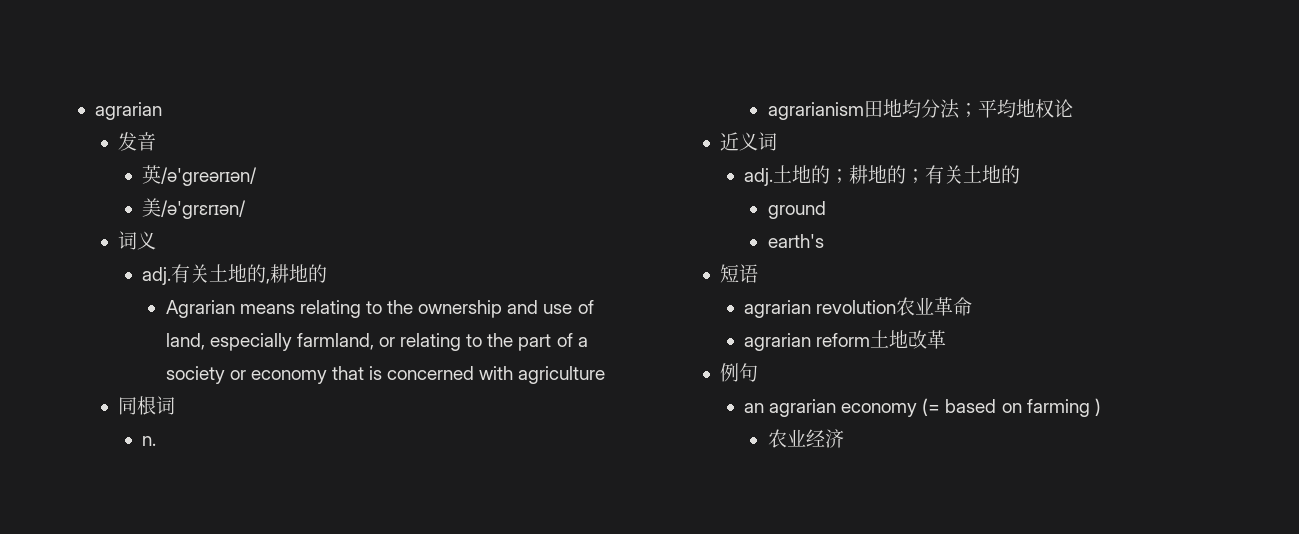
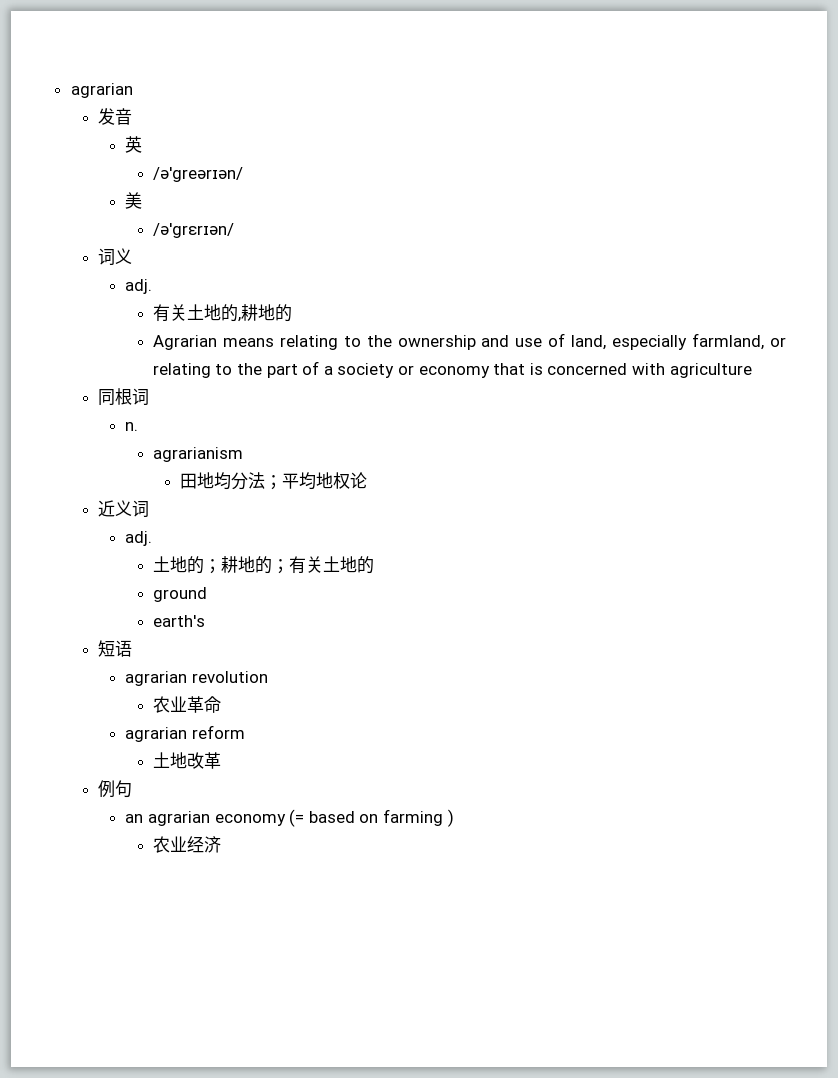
- 英/ə'greərɪən/
+ 英
+ /ə'greərɪən/
- 美/ə'ɡrɛrɪən/
+ 美
+ /ə'ɡrɛrɪən/
  词义
- adj.有关土地的,耕地的
+ adj.
+ 有关土地的,耕地的
- agrarianism田地均分法；平均地权论
+ agrarianism
+ 田地均分法；平均地权论
  近义词
- adj.土地的；耕地的；有关土地的
+ adj.
+ 土地的；耕地的；有关土地的
- agrarian revolution农业革命
+ agrarian revolution
+ 农业革命
- agrarian reform土地改革
+ agrarian reform
+ 土地改革

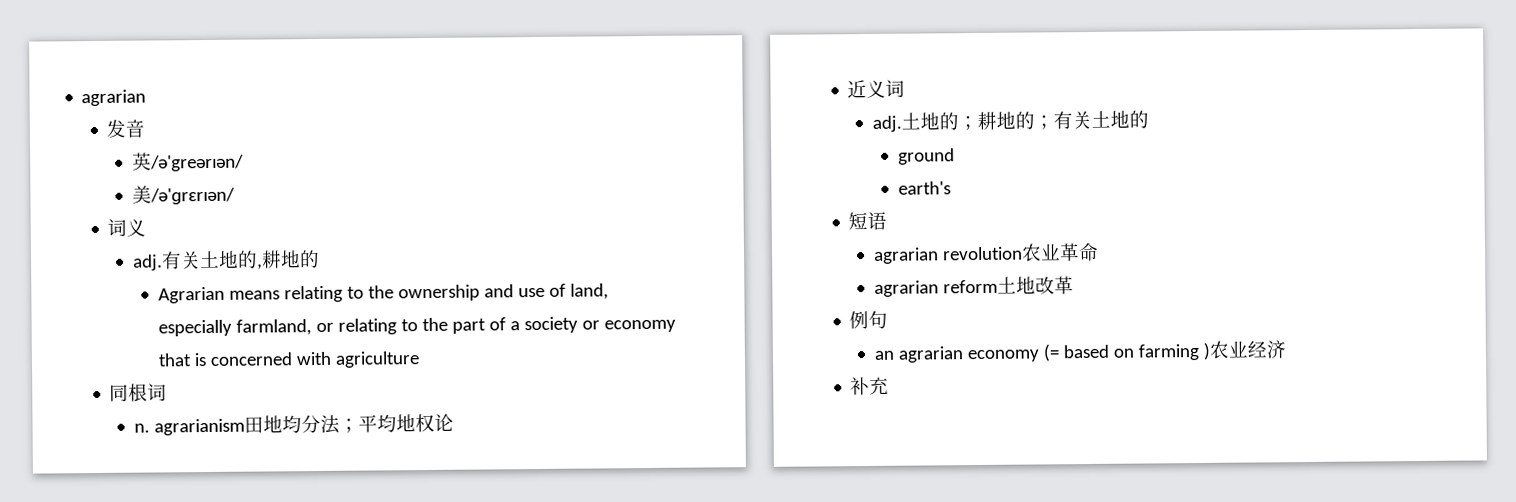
- 英
- /ə'greərɪən/
+ 英/ə'greərɪən/
- 美
- /ə'ɡrɛrɪən/
+ 美/ə'ɡrɛrɪən/
  词义
- adj.
- 有关土地的,耕地的
+ adj.有关土地的,耕地的
- n.
- agrarianism
- 田地均分法；平均地权论
+ n. agrarianism田地均分法；平均地权论
  近义词
- adj.
- 土地的；耕地的；有关土地的
+ adj.土地的；耕地的；有关土地的
- agrarian revolution
- 农业革命
+ agrarian revolution农业革命
- agrarian reform
- 土地改革
+ agrarian reform土地改革
- an agrarian economy (= based on farming )
- 农业经济
+ an agrarian economy (= based on farming )农业经济
+ 补充

